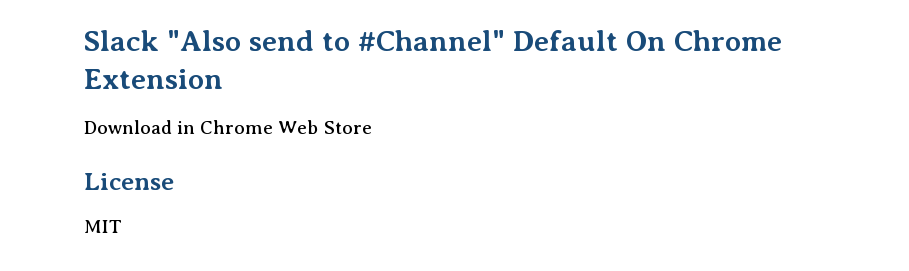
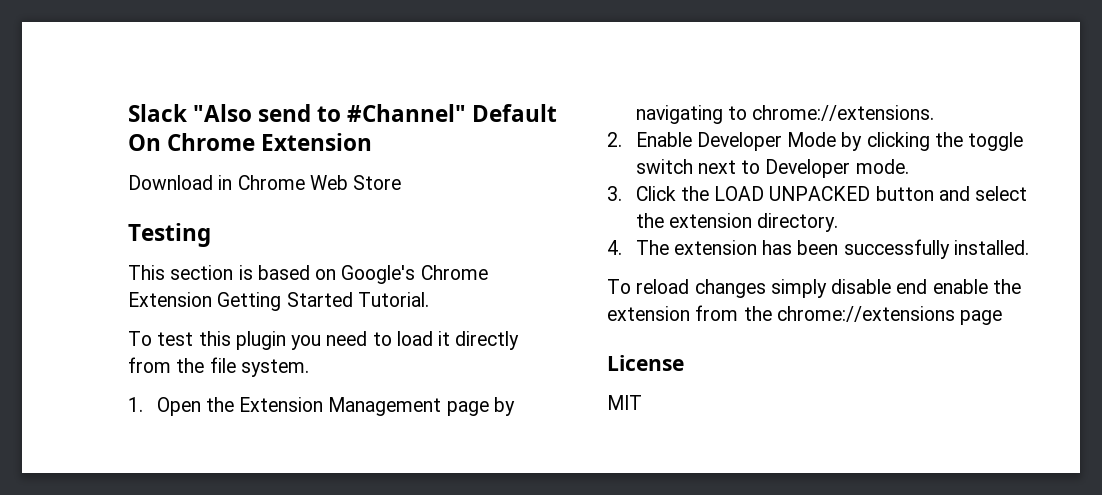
+ Testing
+ This section is based on Google's Chrome Extension Getting Started Tutorial.
+ To test this plugin you need to load it directly from the file system.
+ 1. Open the Extension Management page by navigating to chrome://extensions.
+ 2. Enable Developer Mode by clicking the toggle switch next to Developer mode.
+ 3. Click the LOAD UNPACKED button and select the extension directory.
+ 4. The extension has been successfully installed.
+ To reload changes simply disable end enable the extension from the chrome://extensions page

